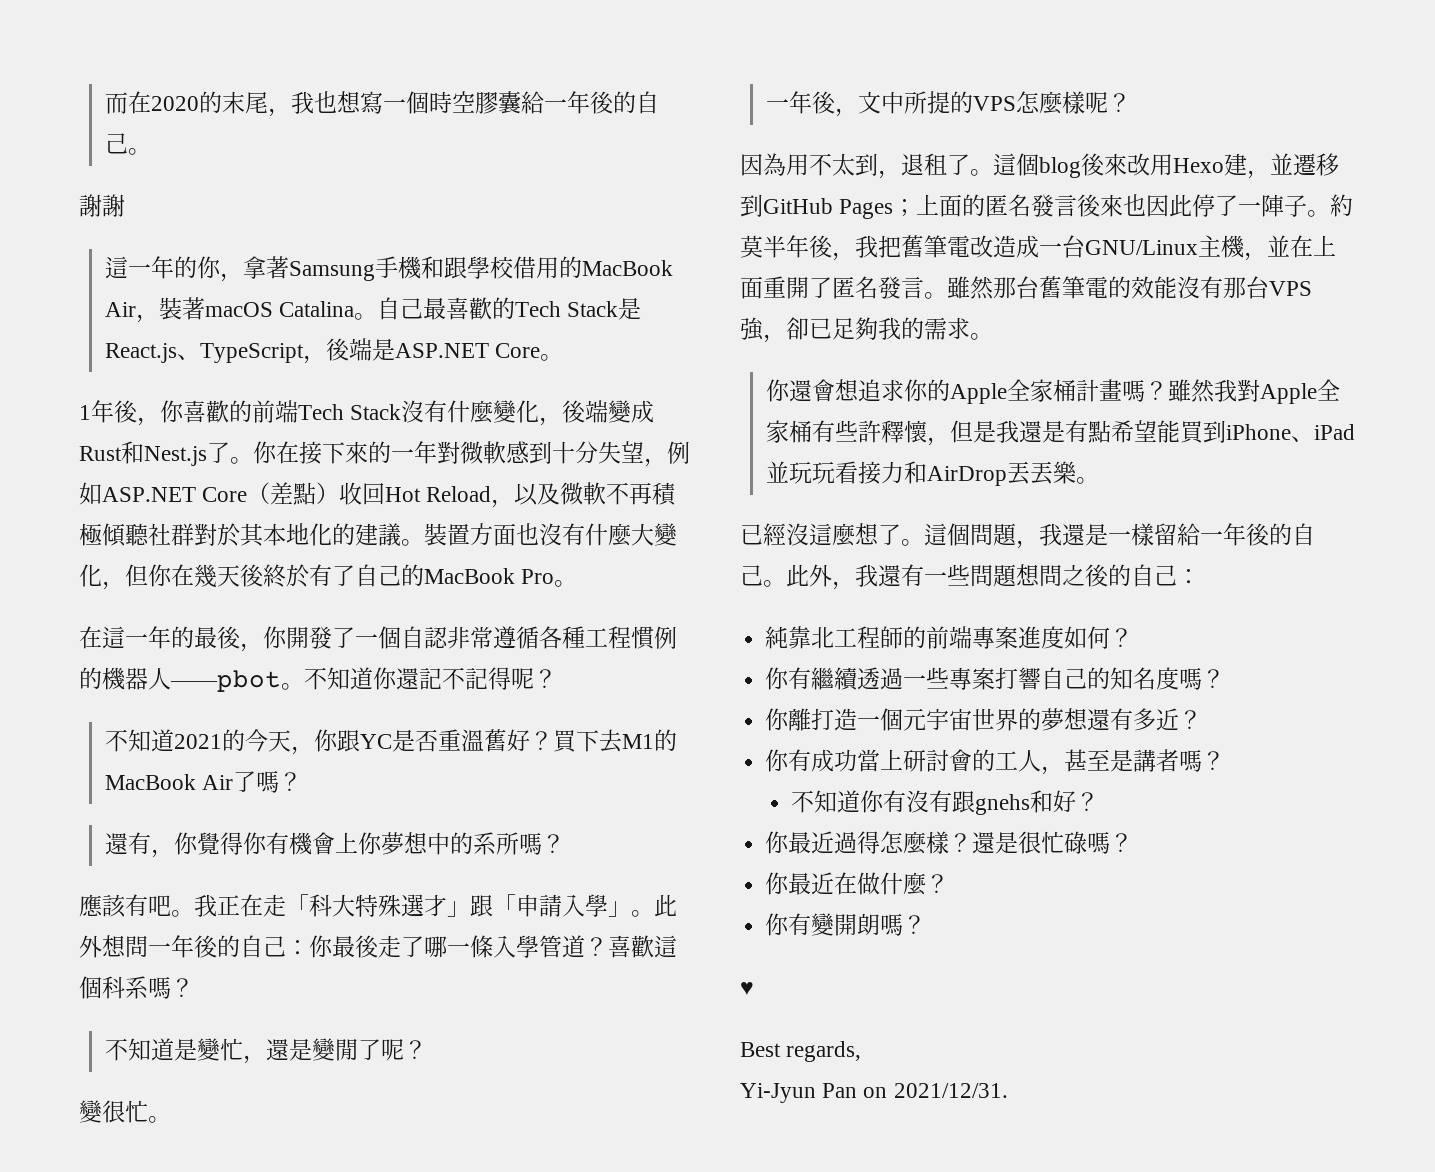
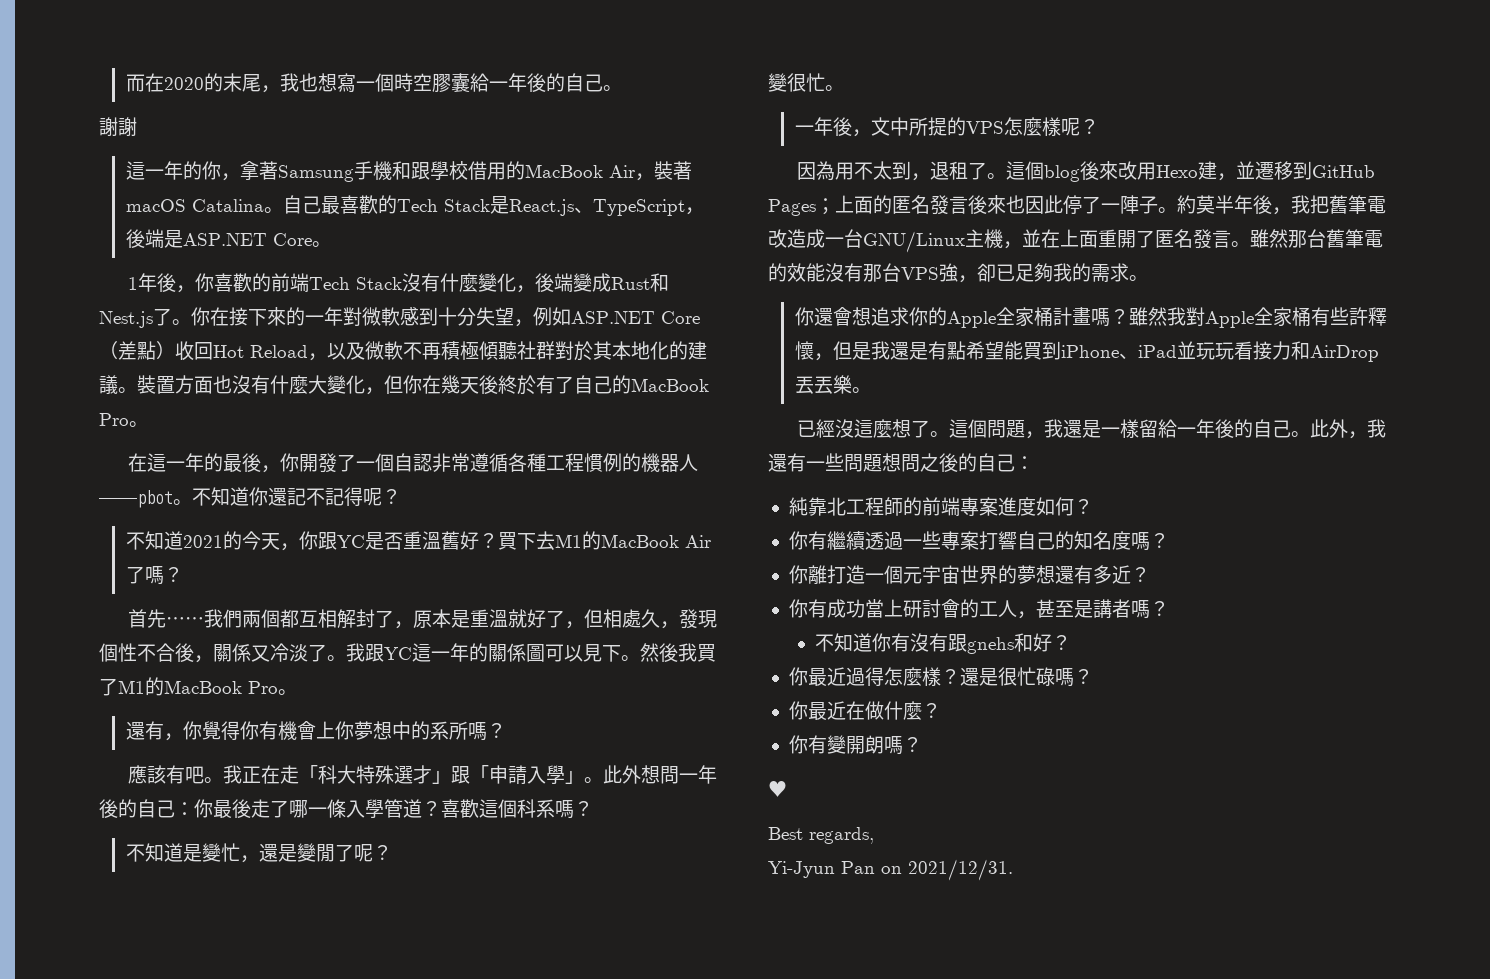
+ 首先⋯⋯我們兩個都互相解封了，原本是重溫就好了，但相處久，發現個性不合後，關係又冷淡了。我跟YC這一年的關係圖可以見下。然後我買了M1的MacBook Pro。

